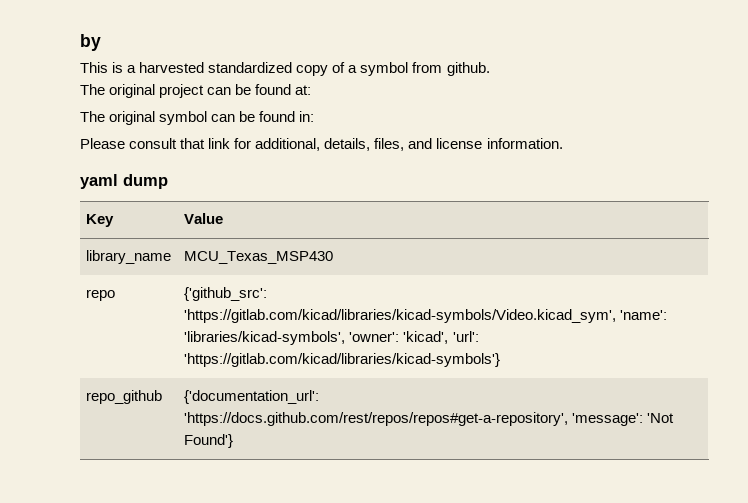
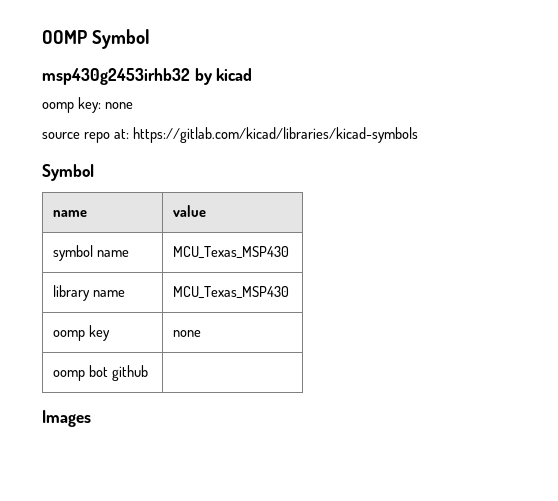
- by
- This is a harvested standardized copy of a symbol from github.
- The original project can be found at:
- The original symbol can be found in:
- Please consult that link for additional, details, files, and license information.
- yaml dump
- Key | Value
- library_name | MCU_Texas_MSP430
- repo | {'github_src': 'https://gitlab.com/kicad/libraries/kicad-symbols/Video.kicad_sym', 'name': 'libraries/kicad-symbols', 'owner': 'kicad', 'url': 'https://gitlab.com/kicad/libraries/kicad-symbols'}
- repo_github | {'documentation_url': 'https://docs.github.com/rest/repos/repos#get-a-repository', 'message': 'Not Found'}
+ OOMP Symbol
+ msp430g2453irhb32 by kicad
+ oomp key: none
+ source repo at: https://gitlab.com/kicad/libraries/kicad-symbols
+ Symbol
+ name | value
+ symbol name | MCU_Texas_MSP430
+ library name | MCU_Texas_MSP430
+ oomp key | none
+ oomp bot github |
+ Images

